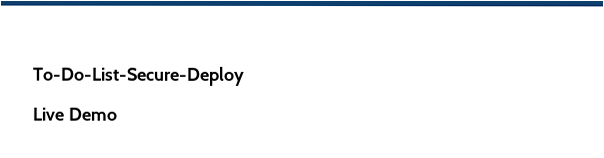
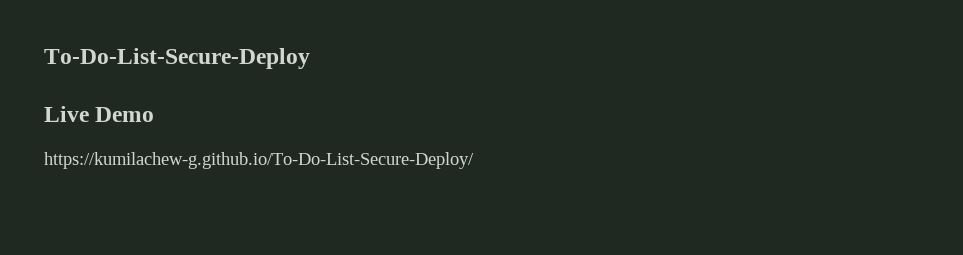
+ https://kumilachew-g.github.io/To-Do-List-Secure-Deploy/

